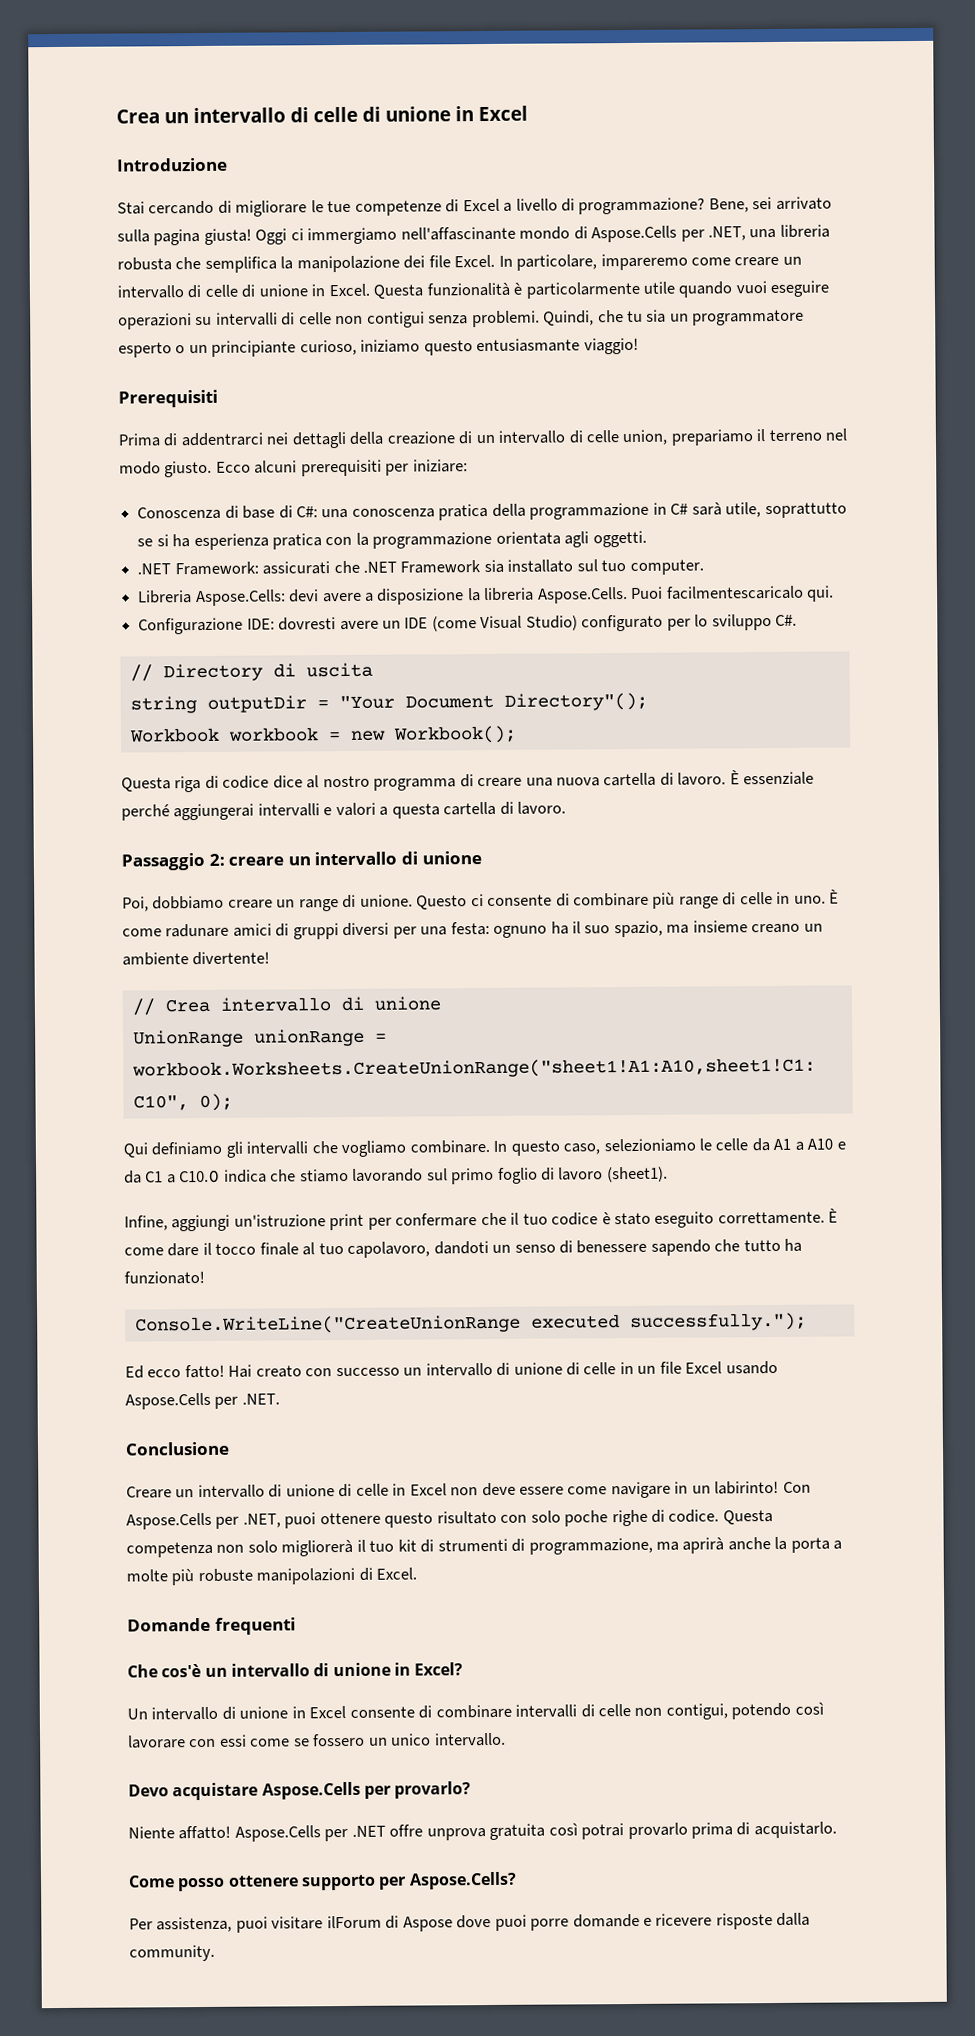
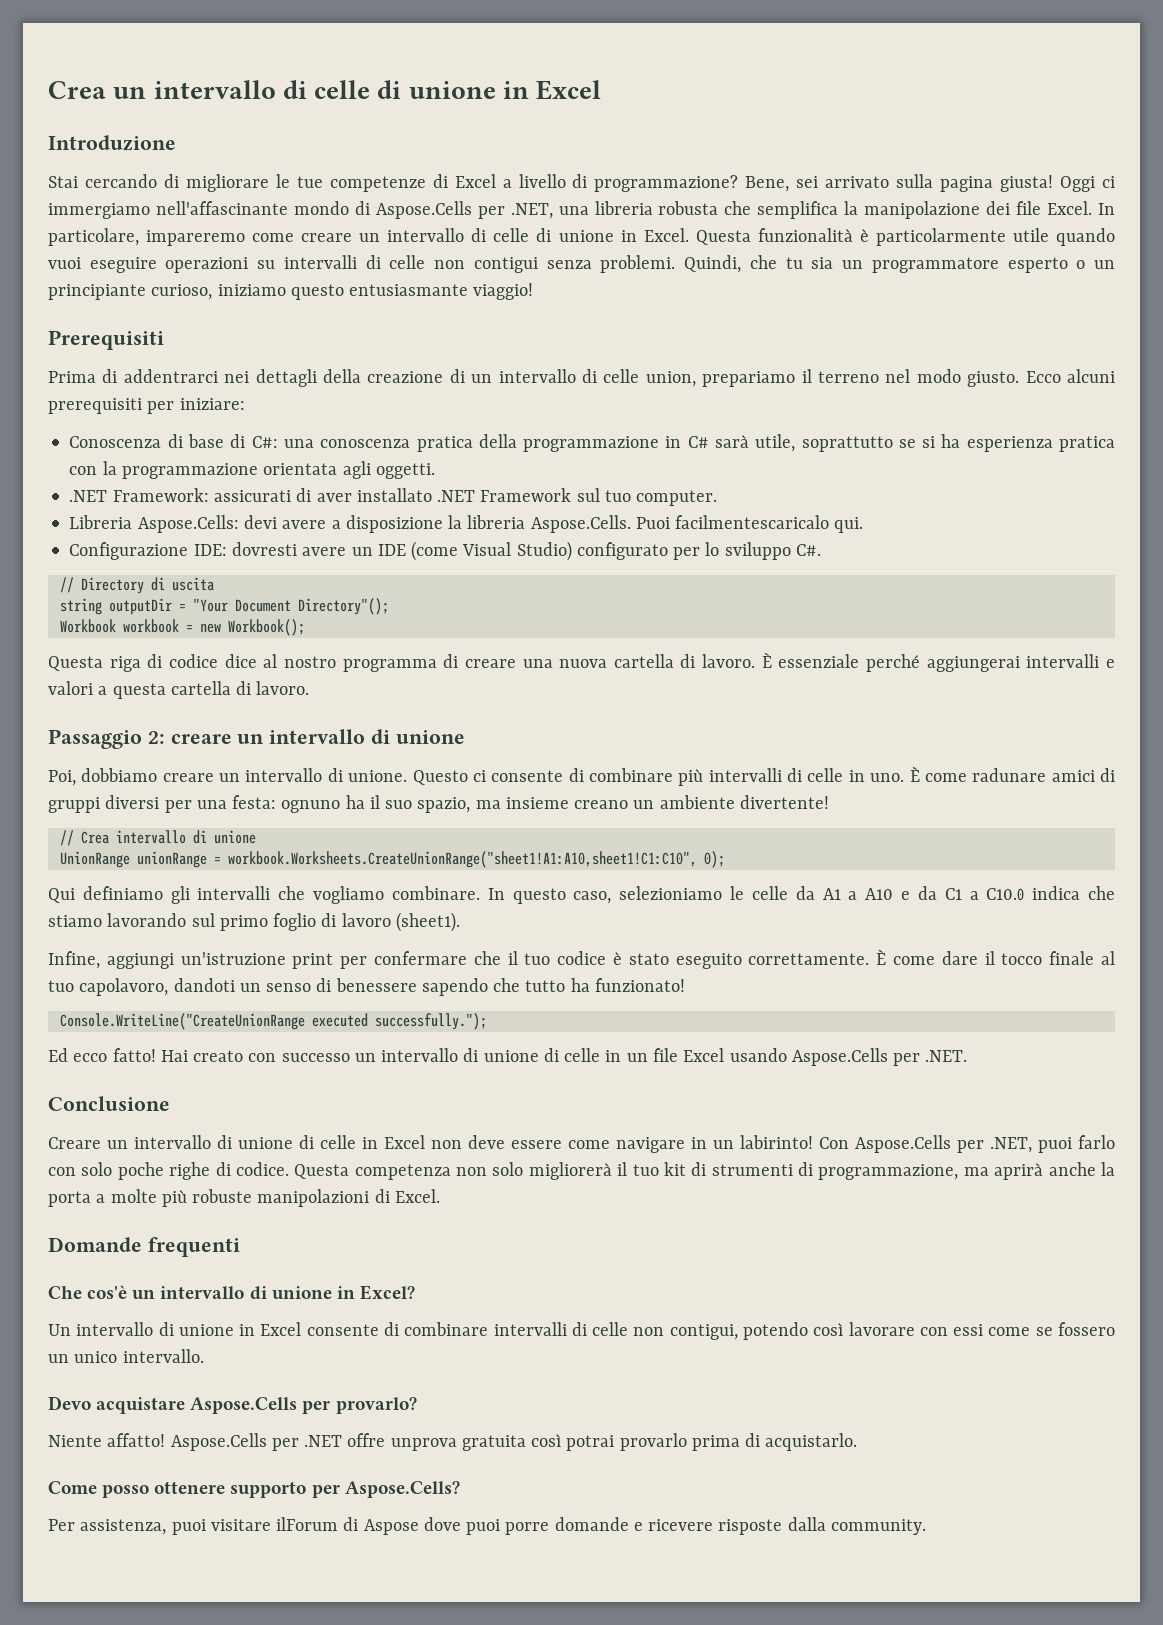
- .NET Framework: assicurati che .NET Framework sia installato sul tuo computer.
+ .NET Framework: assicurati di aver installato .NET Framework sul tuo computer.
- Poi, dobbiamo creare un range di unione.
+ Poi, dobbiamo creare un intervallo di unione.
- Questo ci consente di combinare più range di celle in uno.
+ Questo ci consente di combinare più intervalli di celle in uno.
- Con Aspose.Cells per .NET, puoi ottenere questo risultato con solo poche righe di codice.
+ Con Aspose.Cells per .NET, puoi farlo con solo poche righe di codice.

